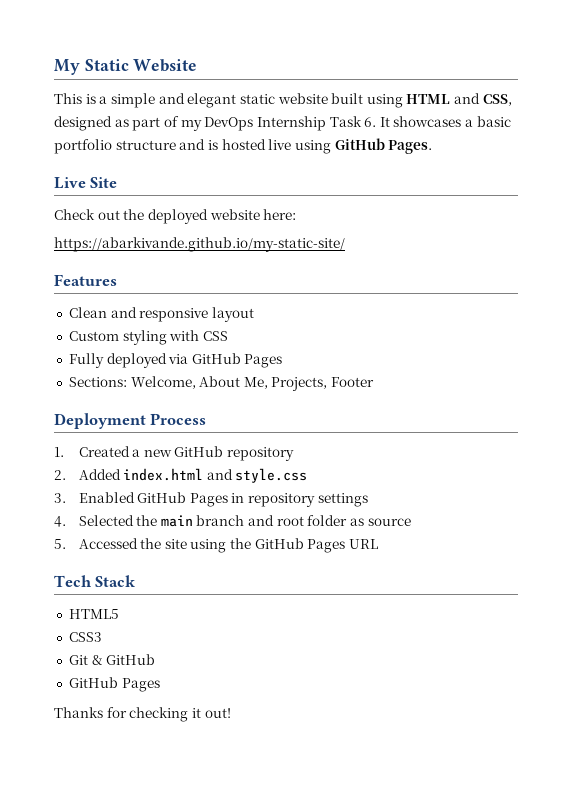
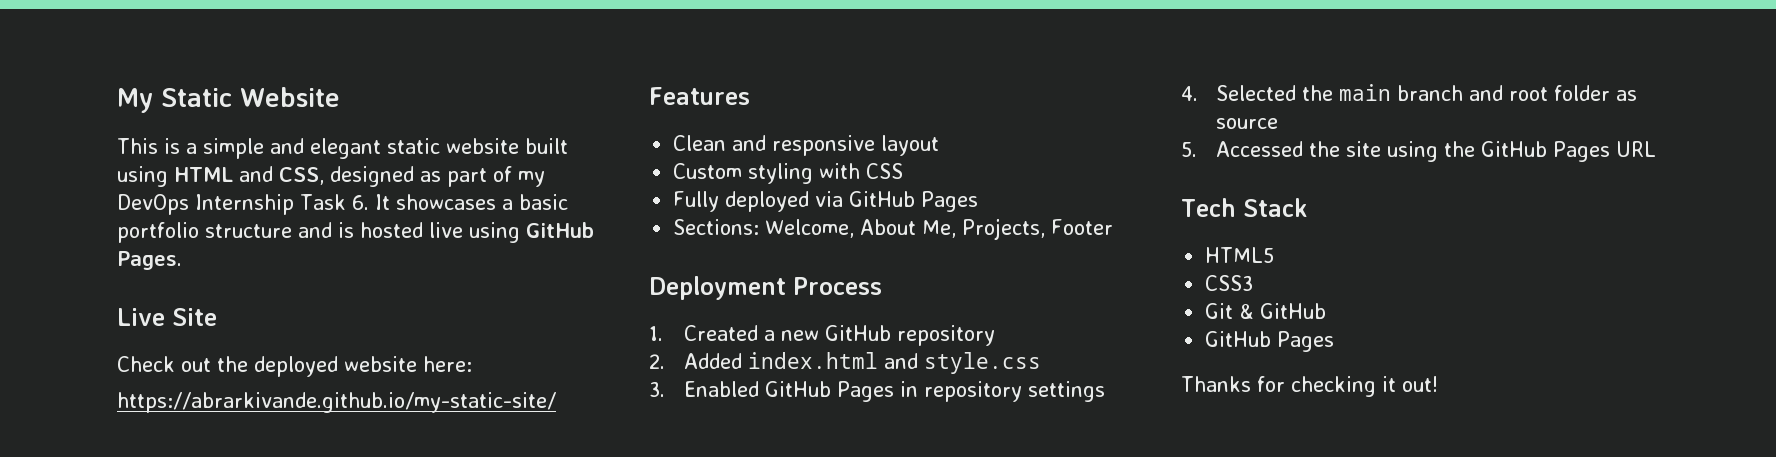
- https://abarkivande.github.io/my-static-site/
+ https://abrarkivande.github.io/my-static-site/

